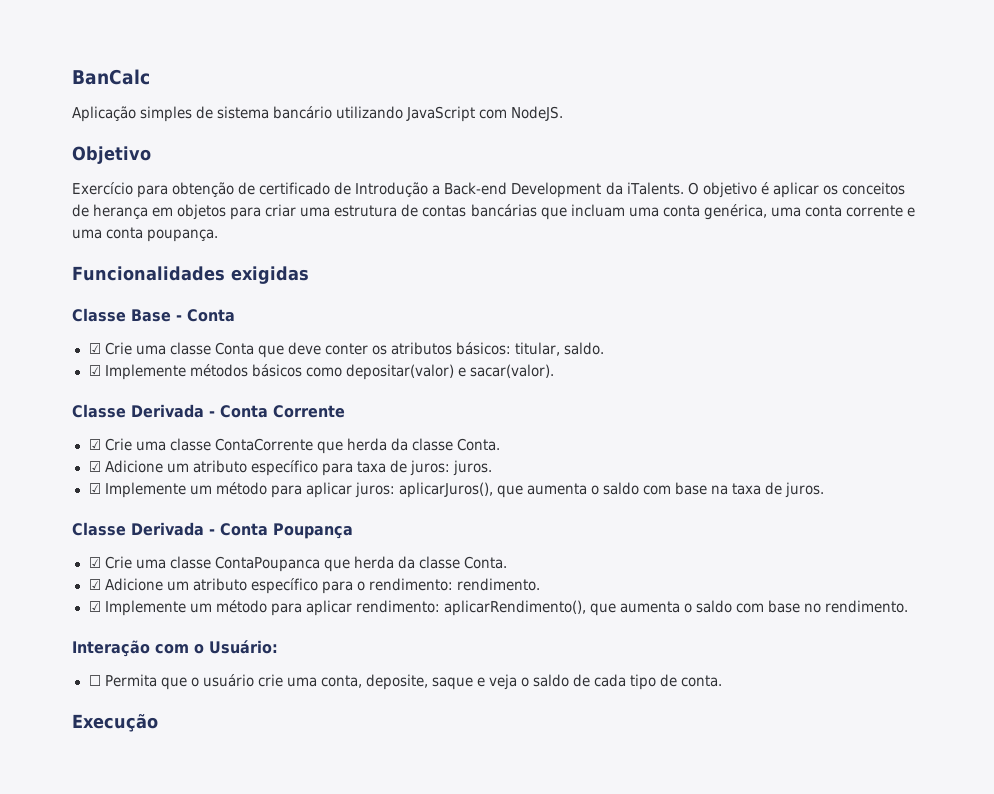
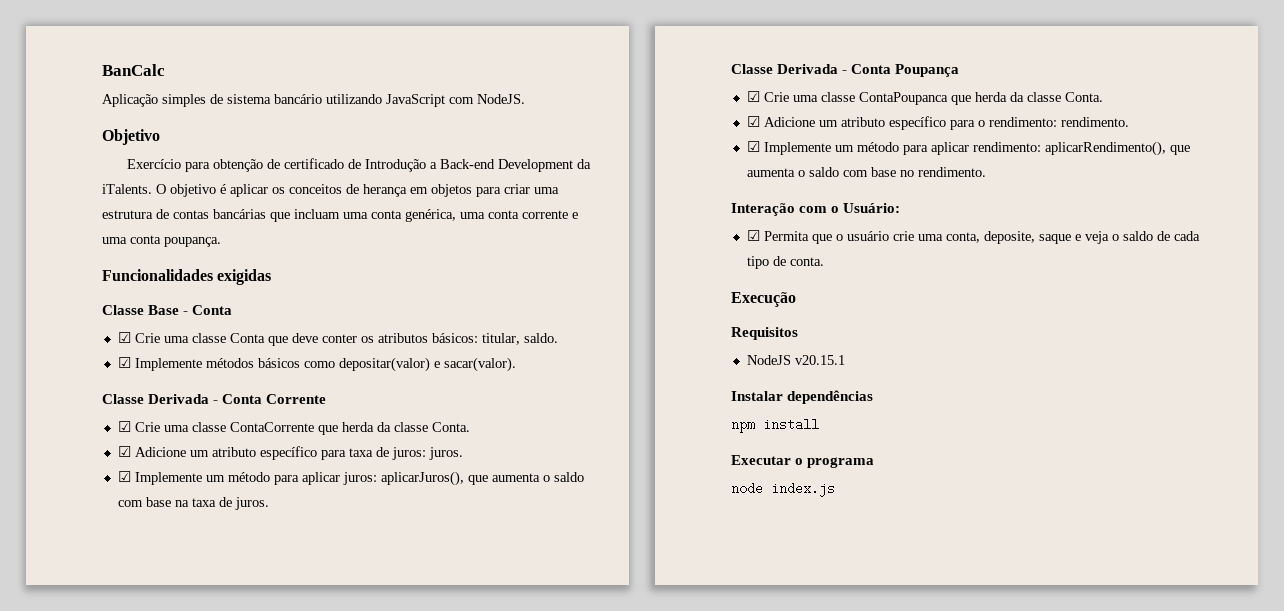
- ☐ Permita que o usuário crie uma conta, deposite, saque e veja o saldo de cada tipo de conta.
+ ☑ Permita que o usuário crie uma conta, deposite, saque e veja o saldo de cada tipo de conta.
+ Requisitos
+ NodeJS v20.15.1
+ Instalar dependências
+ npm install
+ Executar o programa
+ node index.js

